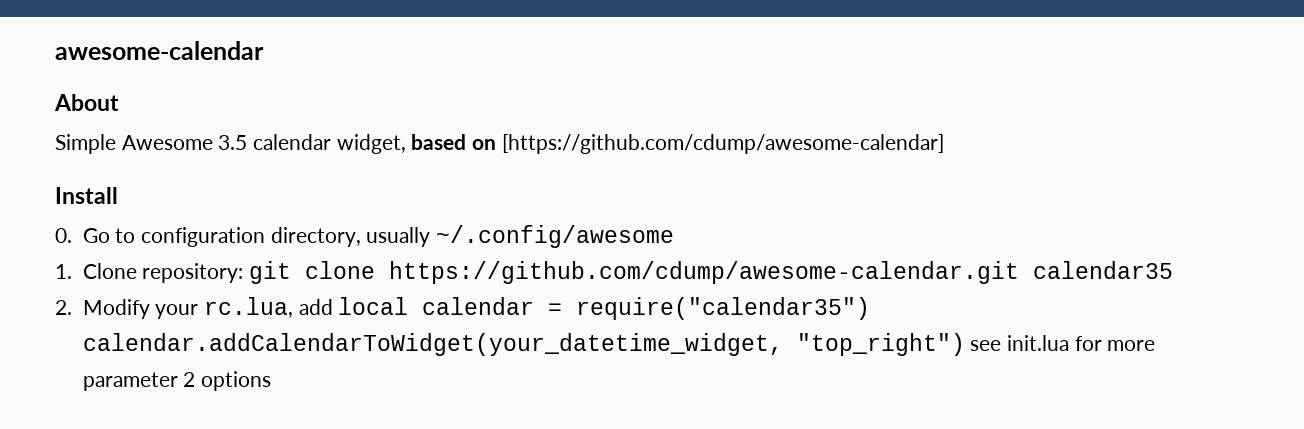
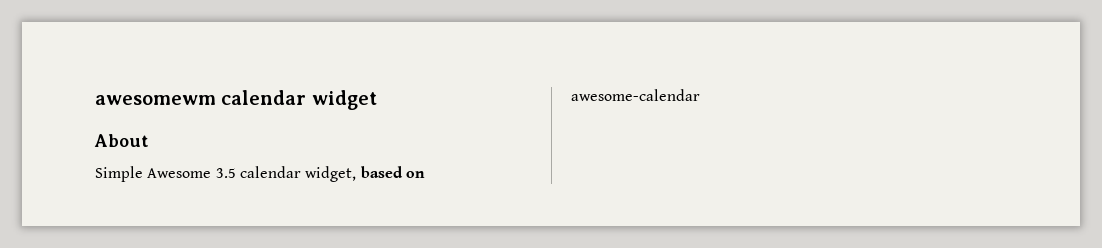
- awesome-calendar
+ awesomewm calendar widget
- Simple Awesome 3.5 calendar widget, based on [https://github.com/cdump/awesome-calendar]
- Install
- 0. Go to configuration directory, usually ~/.config/awesome
- 1. Clone repository: git clone https://github.com/cdump/awesome-calendar.git calendar35
- 2. Modify your rc.lua, add local calendar = require("calendar35") calendar.addCalendarToWidget(your_datetime_widget, "top_right") see init.lua for more parameter 2 options
+ Simple Awesome 3.5 calendar widget, based on awesome-calendar

